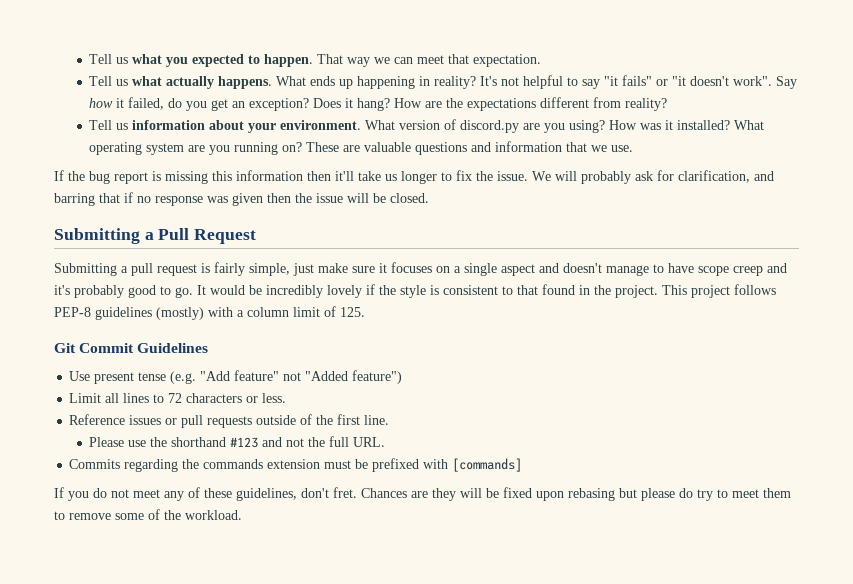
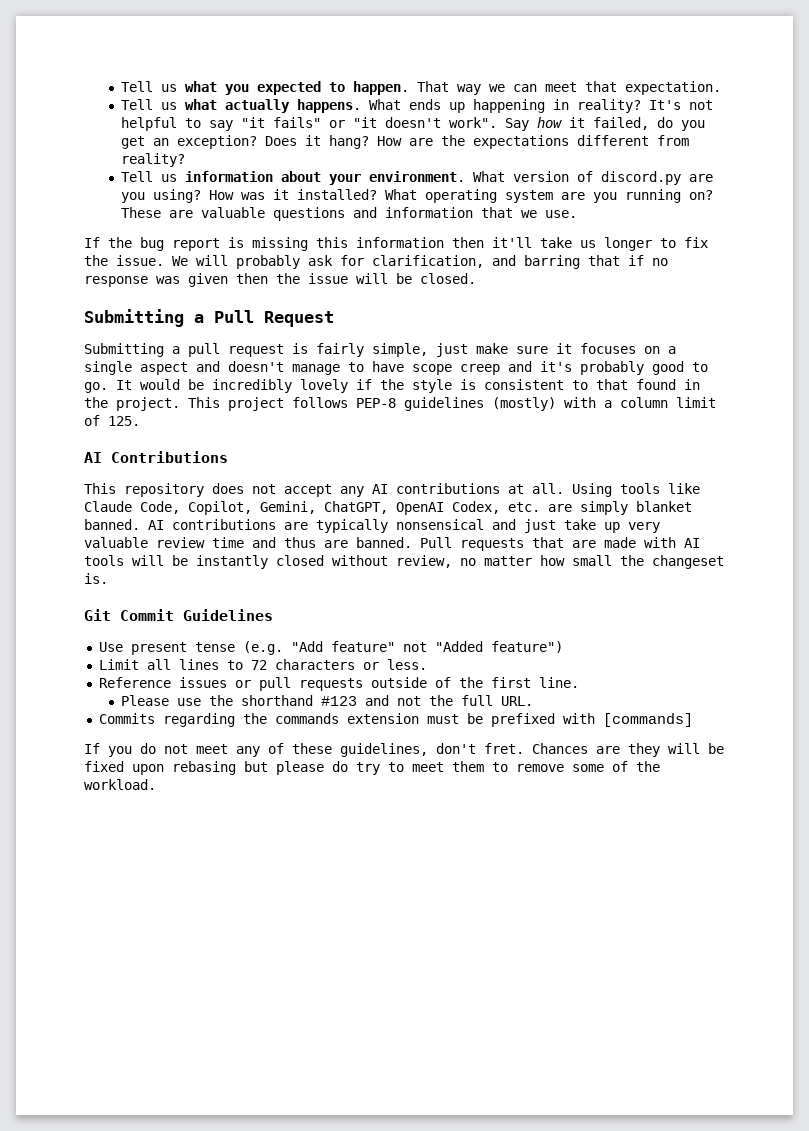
+ AI Contributions
+ This repository does not accept any AI contributions at all. Using tools like Claude Code, Copilot, Gemini, ChatGPT, OpenAI Codex, etc. are simply blanket banned. AI contributions are typically nonsensical and just take up very valuable review time and thus are banned. Pull requests that are made with AI tools will be instantly closed without review, no matter how small the changeset is.

